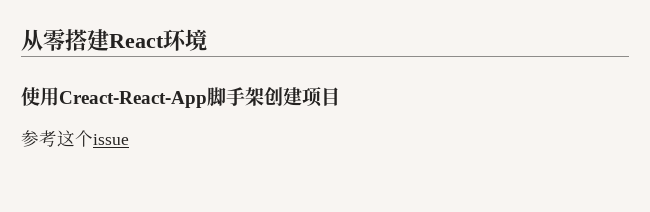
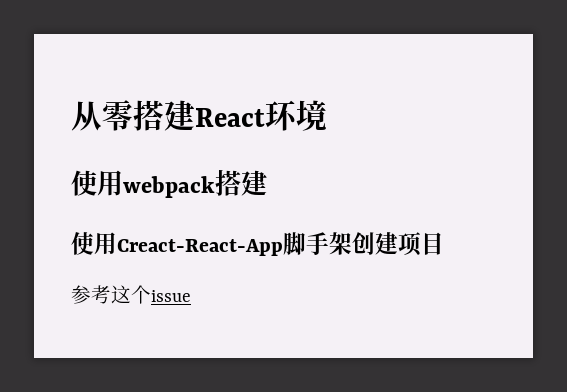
+ 使用webpack搭建

